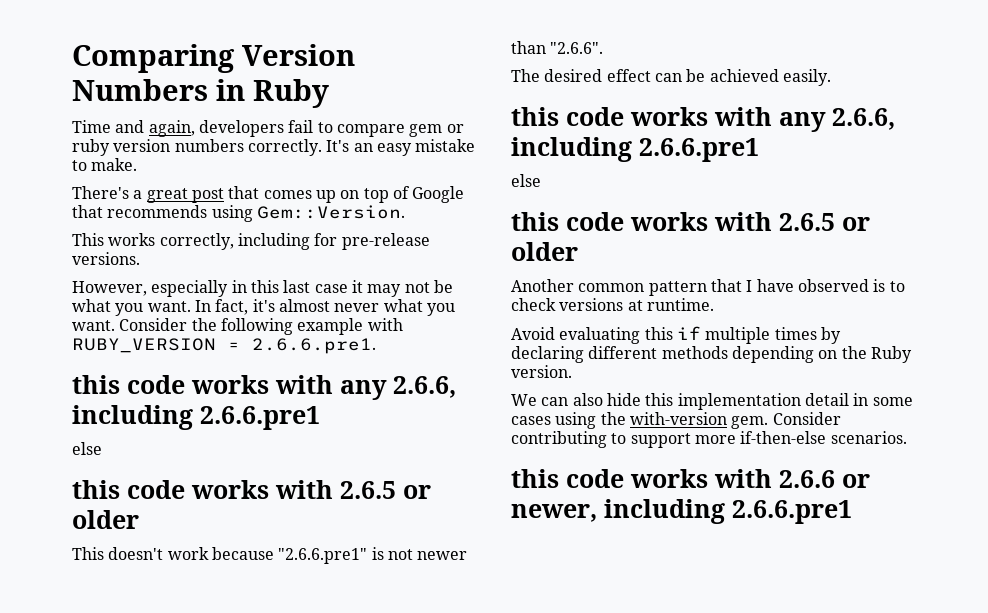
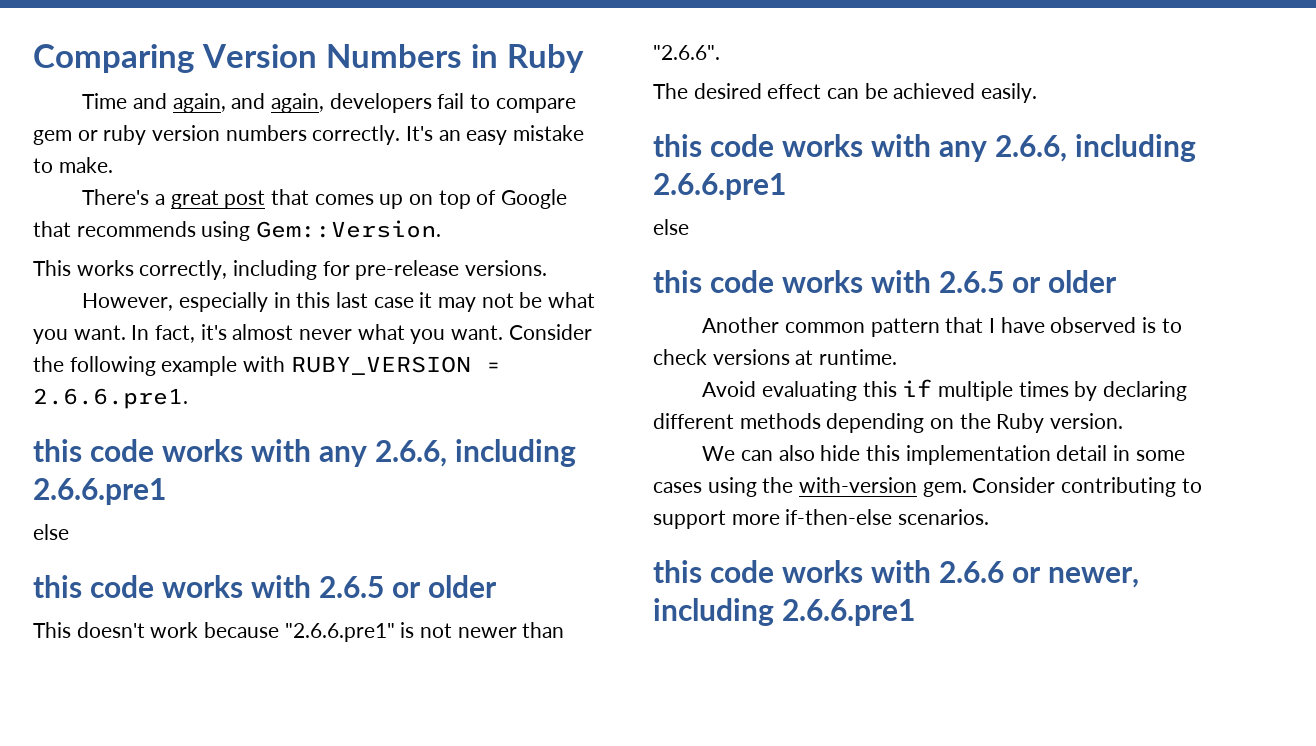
- Time and again, developers fail to compare gem or ruby version numbers correctly.
+ Time and again, and again, developers fail to compare gem or ruby version numbers correctly.

